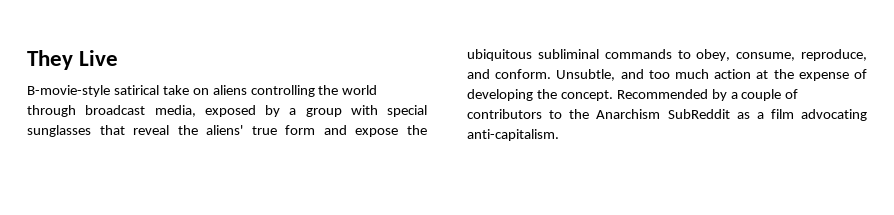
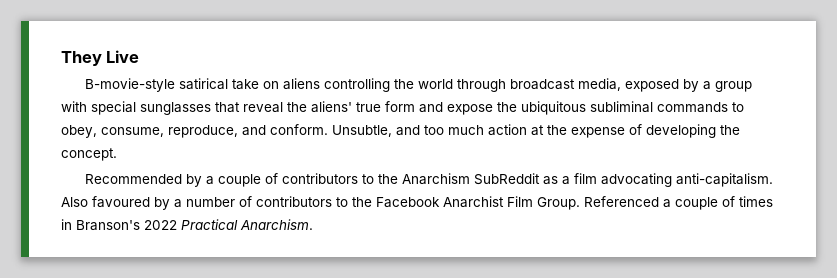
- Unsubtle, and too much action at the expense of developing the concept. Recommended by a couple of contributors to the Anarchism SubReddit as a film advocating anti-capitalism.
+ Unsubtle, and too much action at the expense of developing the concept.
+ Recommended by a couple of contributors to the Anarchism SubReddit as a film advocating anti-capitalism.
+ Also favoured by a number of contributors to the Facebook Anarchist Film Group. Referenced a couple of times in Branson's 2022 Practical Anarchism.

